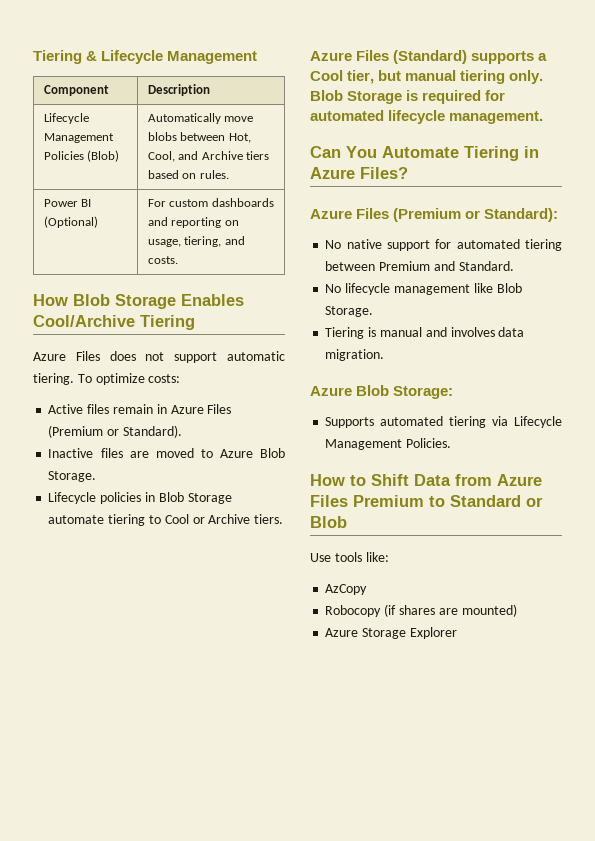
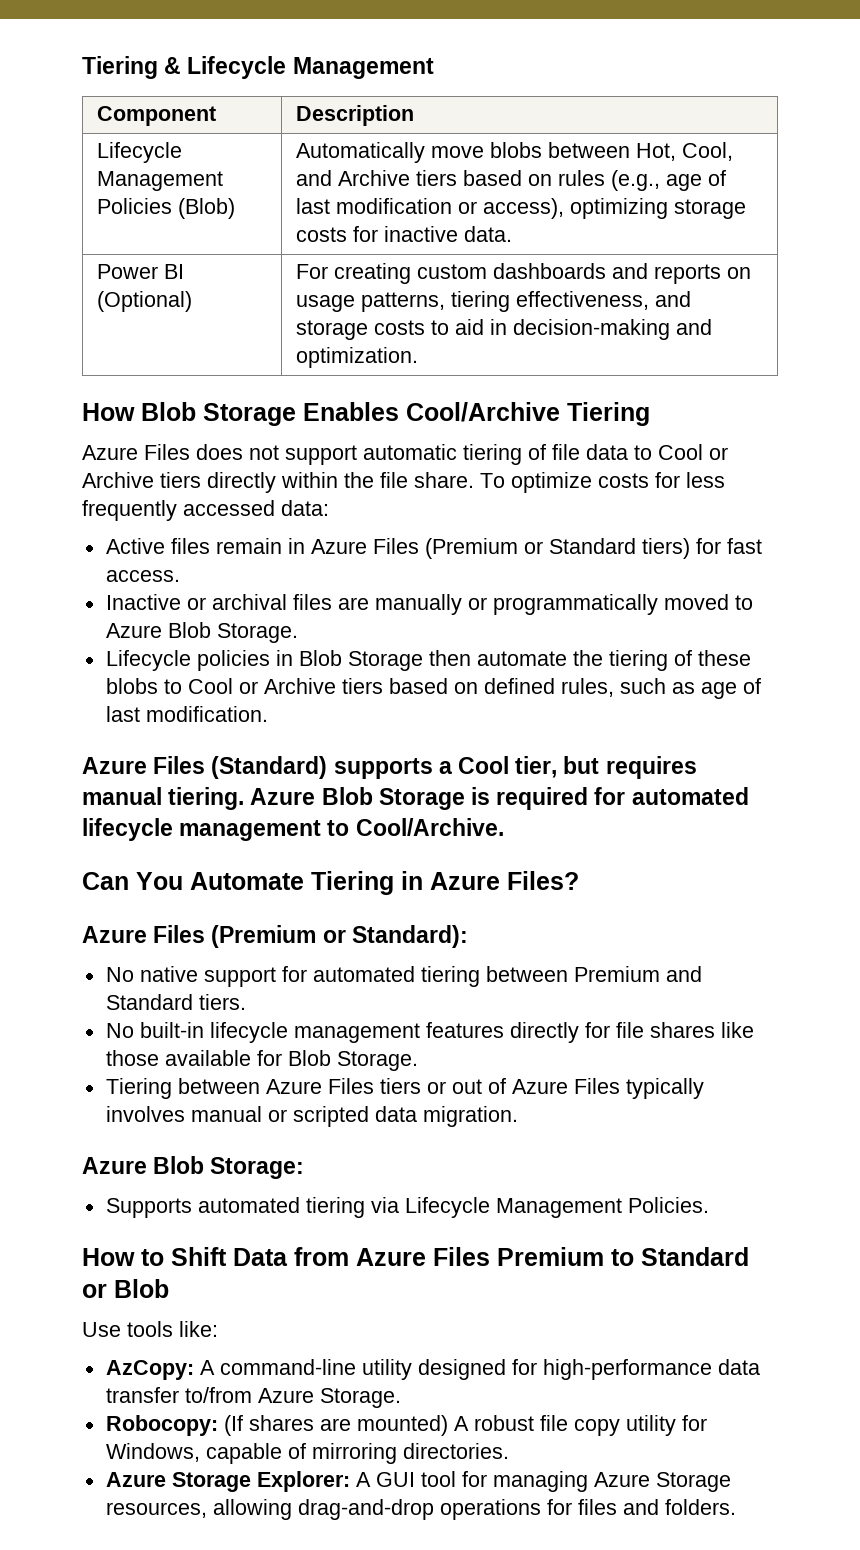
- Lifecycle Management Policies (Blob) | Automatically move blobs between Hot, Cool, and Archive tiers based on rules.
+ Lifecycle Management Policies (Blob) | Automatically move blobs between Hot, Cool, and Archive tiers based on rules (e.g., age of last modification or access), optimizing storage costs for inactive data.
- Power BI (Optional) | For custom dashboards and reporting on usage, tiering, and costs.
+ Power BI (Optional) | For creating custom dashboards and reports on usage patterns, tiering effectiveness, and storage costs to aid in decision-making and optimization.
- Azure Files does not support automatic tiering. To optimize costs:
+ Azure Files does not support automatic tiering of file data to Cool or Archive tiers directly within the file share. To optimize costs for less frequently accessed data:
- Active files remain in Azure Files (Premium or Standard).
- Inactive files are moved to Azure Blob Storage.
+ Active files remain in Azure Files (Premium or Standard tiers) for fast access.
+ Inactive or archival files are manually or programmatically moved to Azure Blob Storage.
- Lifecycle policies in Blob Storage automate tiering to Cool or Archive tiers.
+ Lifecycle policies in Blob Storage then automate the tiering of these blobs to Cool or Archive tiers based on defined rules, such as age of last modification.
- Azure Files (Standard) supports a Cool tier, but manual tiering only. Blob Storage is required for automated lifecycle management.
+ Azure Files (Standard) supports a Cool tier, but requires manual tiering. Azure Blob Storage is required for automated lifecycle management to Cool/Archive.
- No native support for automated tiering between Premium and Standard.
- No lifecycle management like Blob Storage.
- Tiering is manual and involves data migration.
+ No native support for automated tiering between Premium and Standard tiers.
+ No built-in lifecycle management features directly for file shares like those available for Blob Storage.
+ Tiering between Azure Files tiers or out of Azure Files typically involves manual or scripted data migration.
- AzCopy
- Robocopy (if shares are mounted)
- Azure Storage Explorer
+ AzCopy: A command-line utility designed for high-performance data transfer to/from Azure Storage.
+ Robocopy: (If shares are mounted) A robust file copy utility for Windows, capable of mirroring directories.
+ Azure Storage Explorer: A GUI tool for managing Azure Storage resources, allowing drag-and-drop operations for files and folders.

